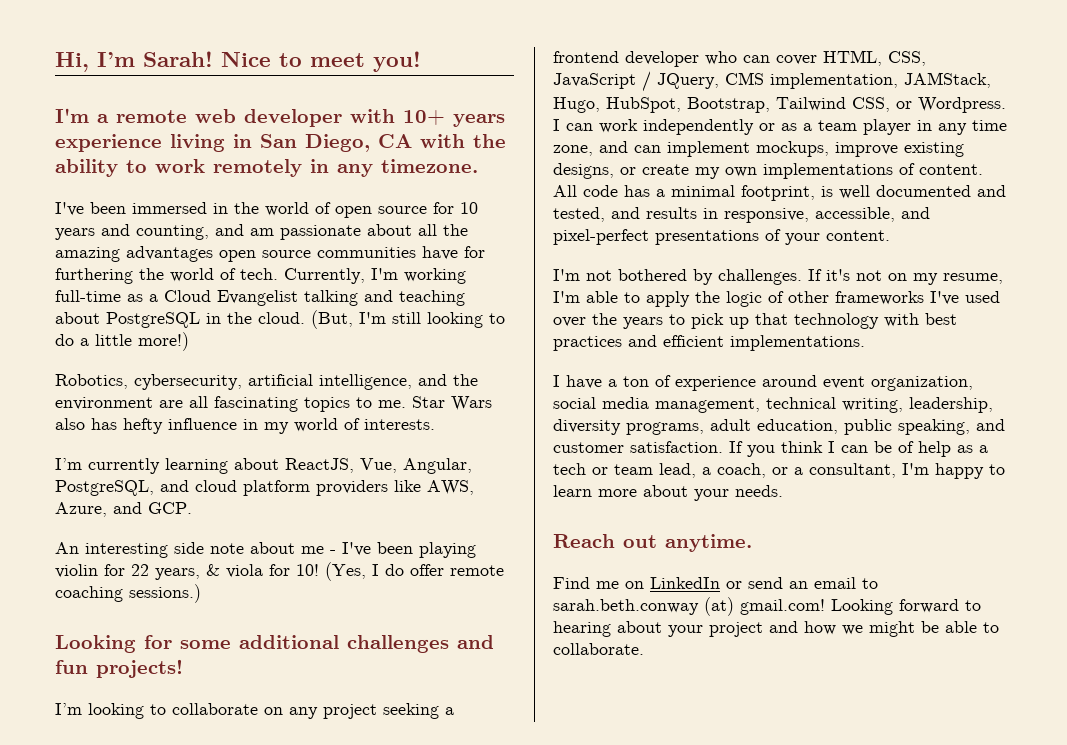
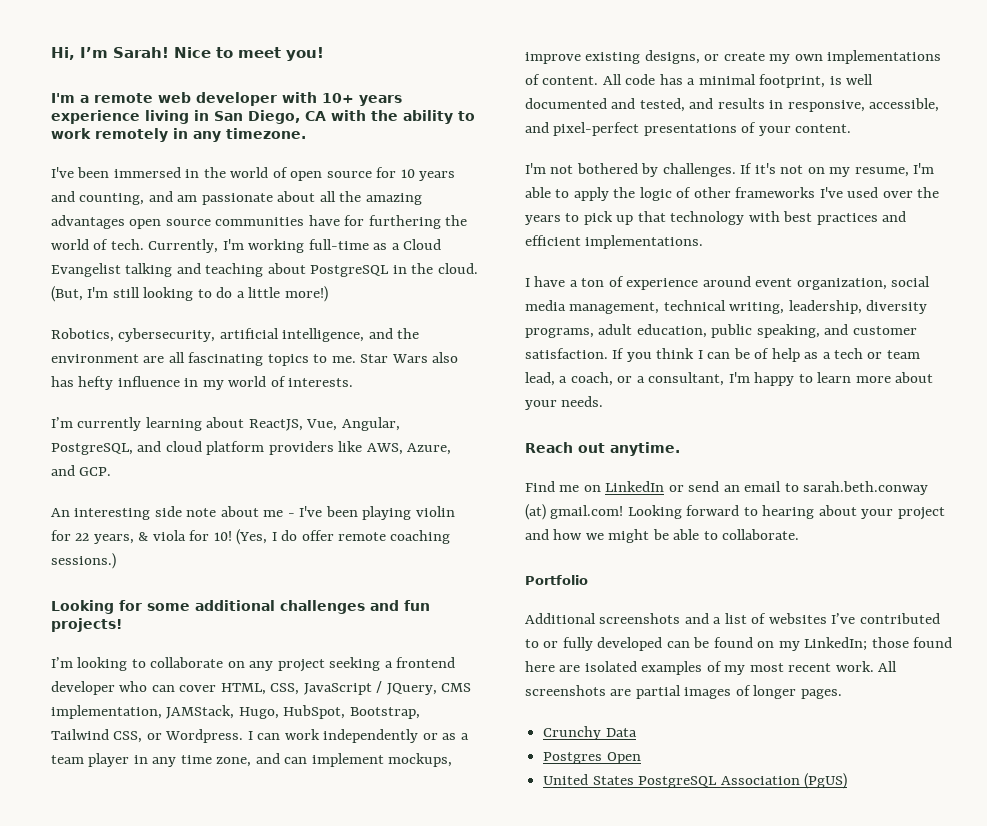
+ Portfolio
+ Additional screenshots and a list of websites I’ve contributed to or fully developed can be found on my LinkedIn; those found here are isolated examples of my most recent work. All screenshots are partial images of longer pages.
+ Crunchy Data
+ Postgres Open
+ United States PostgreSQL Association (PgUS)

